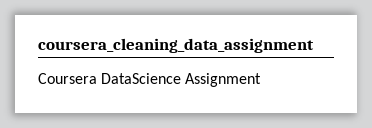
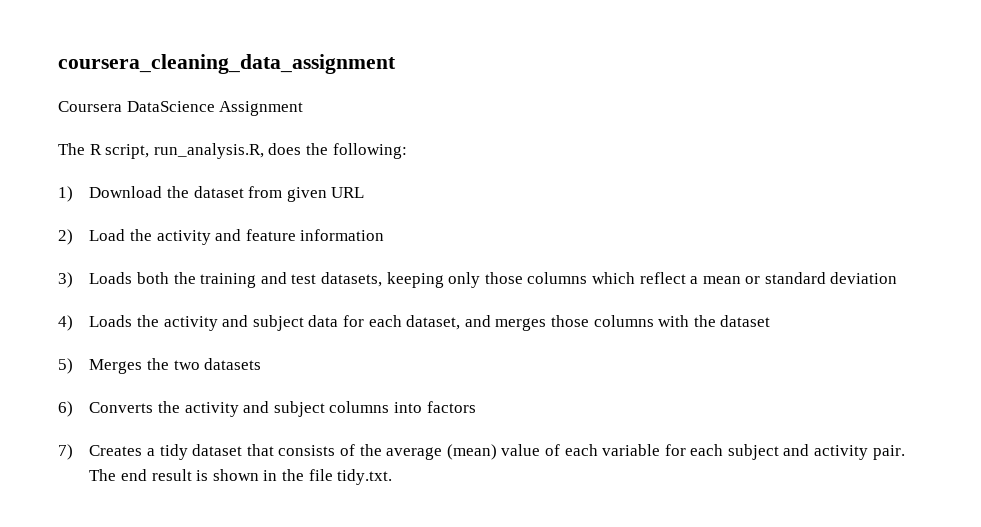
+ The R script, run_analysis.R, does the following:
+ 1) Download the dataset from given URL
+ 2) Load the activity and feature information
+ 3) Loads both the training and test datasets, keeping only those columns which reflect a mean or standard deviation
+ 4) Loads the activity and subject data for each dataset, and merges those columns with the dataset
+ 5) Merges the two datasets
+ 6) Converts the activity and subject columns into factors
+ 7) Creates a tidy dataset that consists of the average (mean) value of each variable for each subject and activity pair. The end result is shown in the file tidy.txt.

